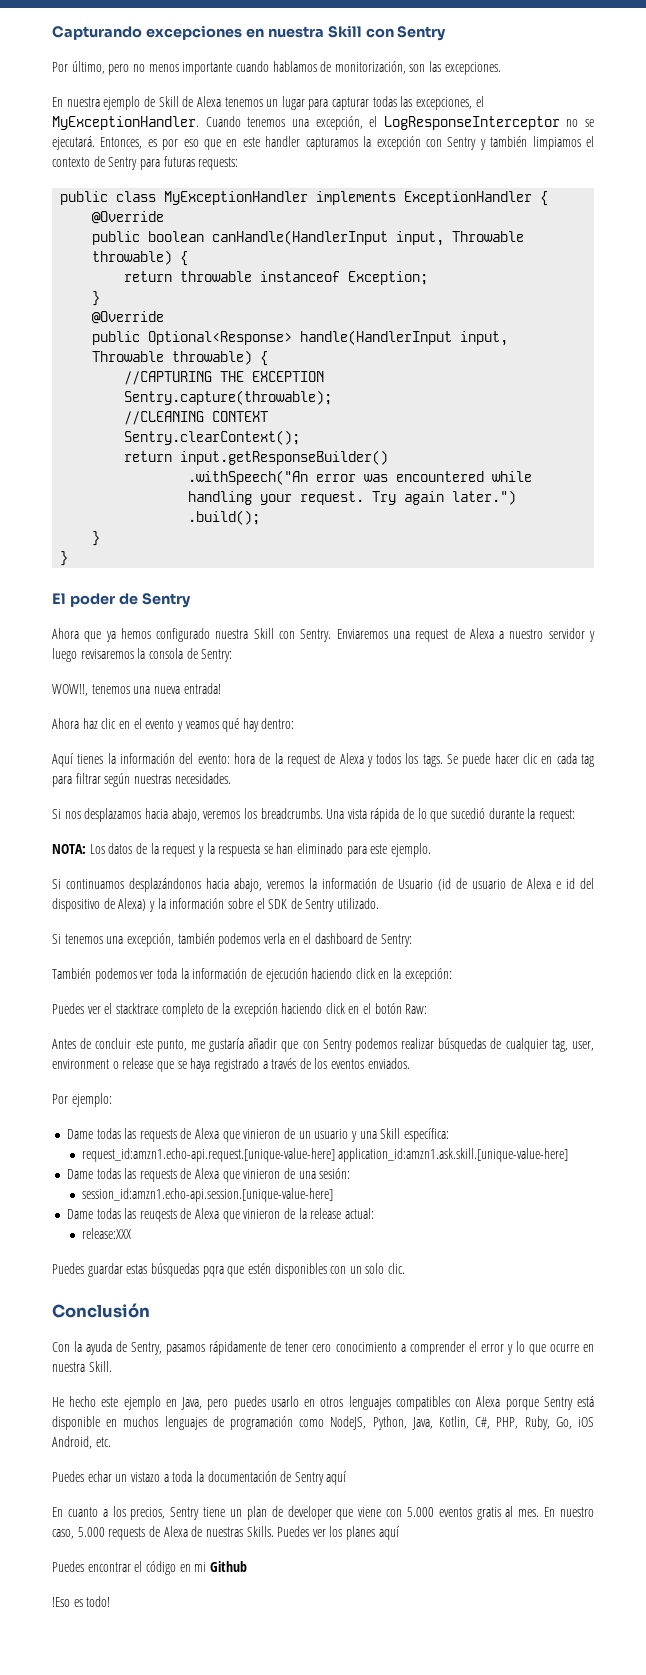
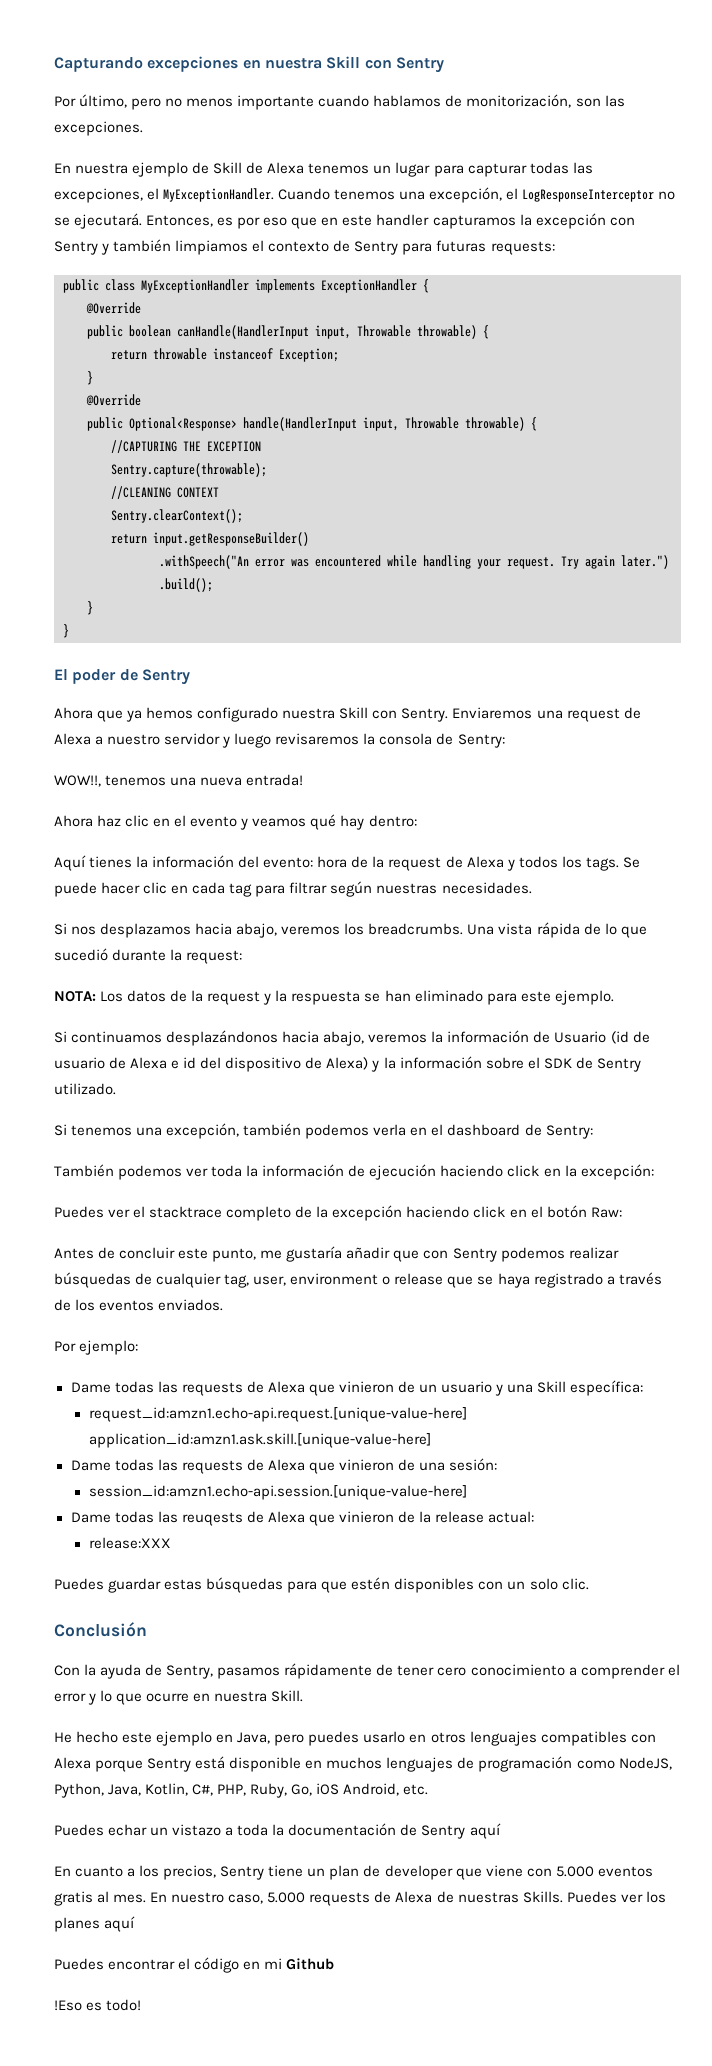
- Puedes guardar estas búsquedas pqra que estén disponibles con un solo clic.
+ Puedes guardar estas búsquedas para que estén disponibles con un solo clic.

